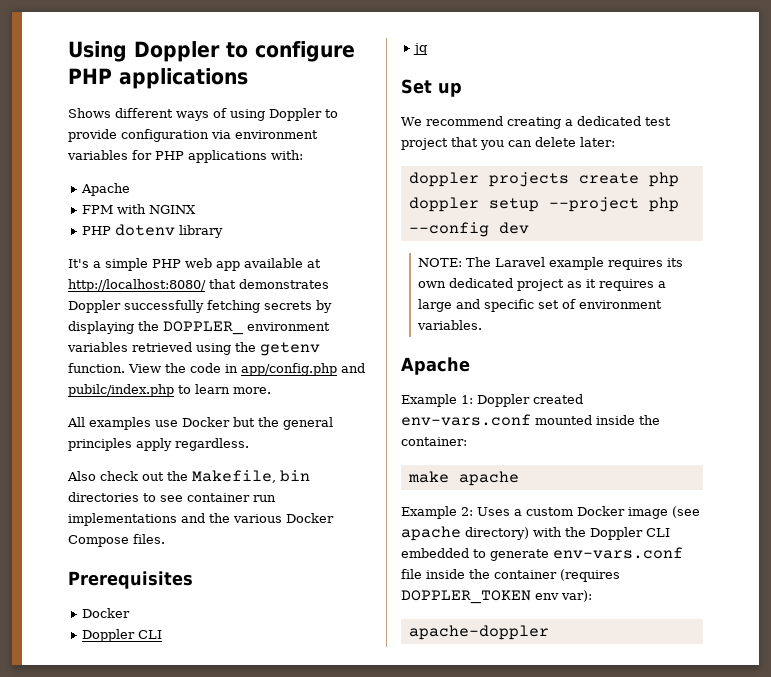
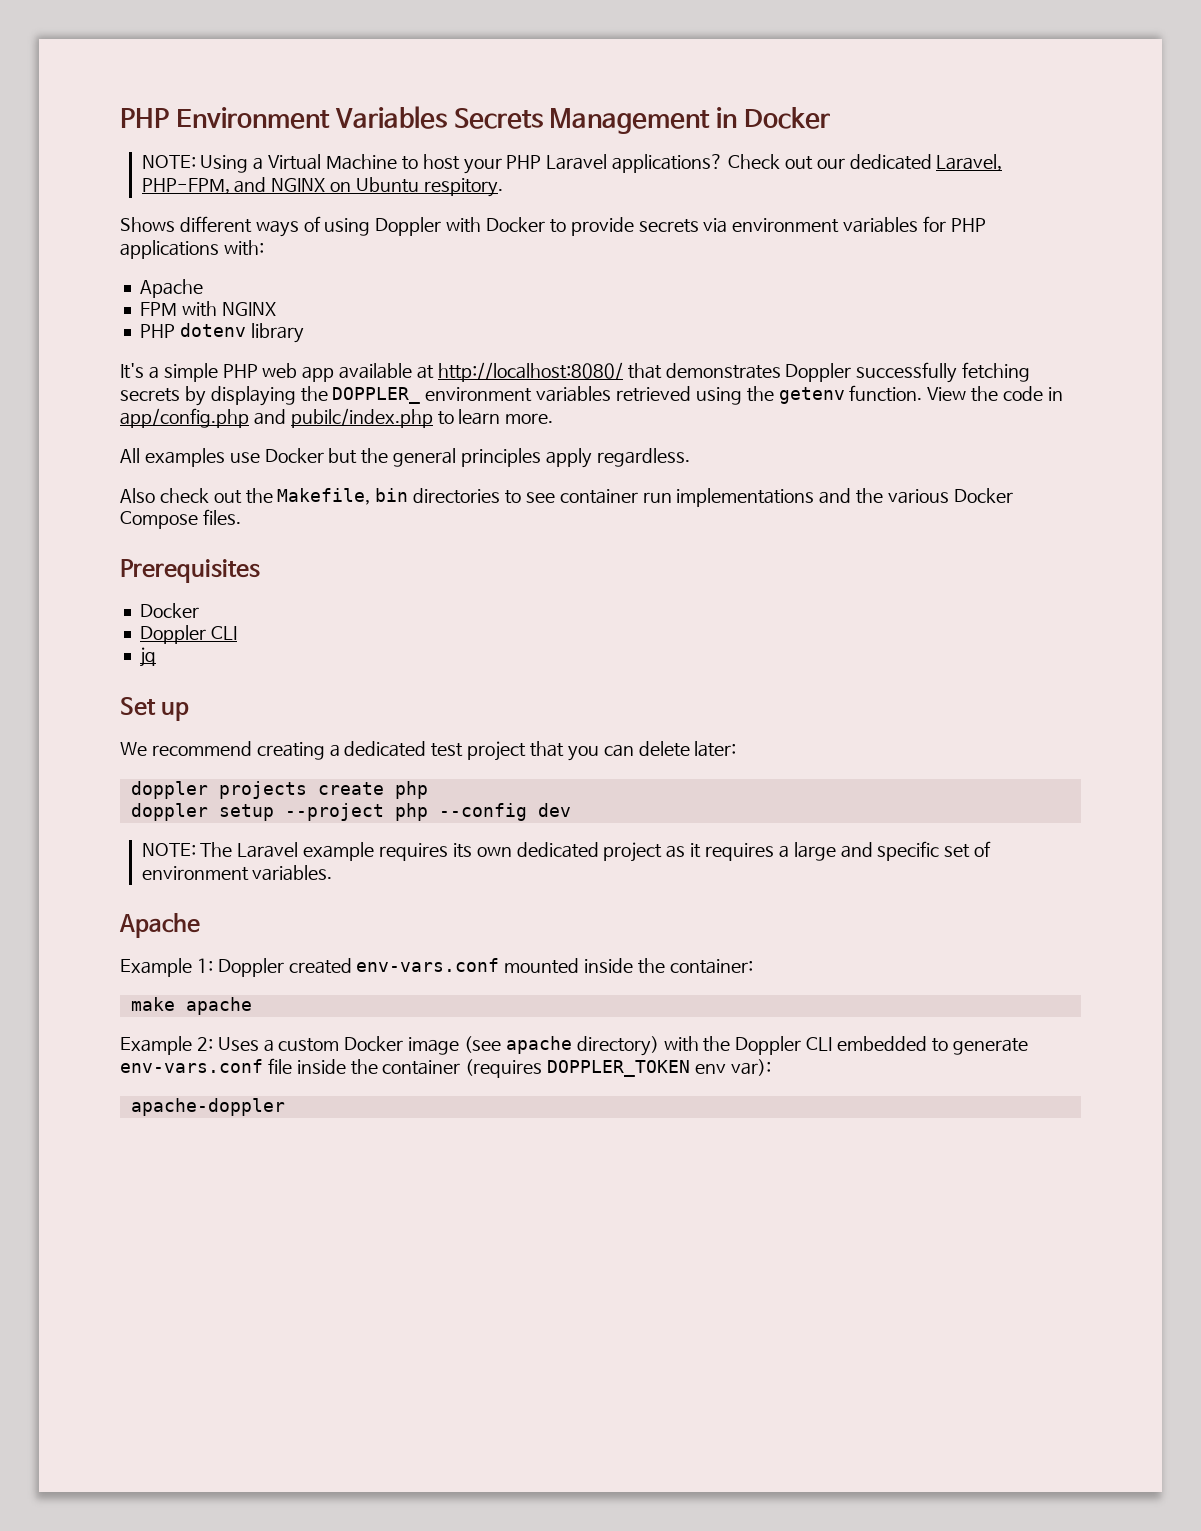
- Using Doppler to configure PHP applications
+ PHP Environment Variables Secrets Management in Docker
+ NOTE: Using a Virtual Machine to host your PHP Laravel applications? Check out our dedicated Laravel, PHP-FPM, and NGINX on Ubuntu respitory.
- Shows different ways of using Doppler to provide configuration via environment variables for PHP applications with:
+ Shows different ways of using Doppler with Docker to provide secrets via environment variables for PHP applications with:

